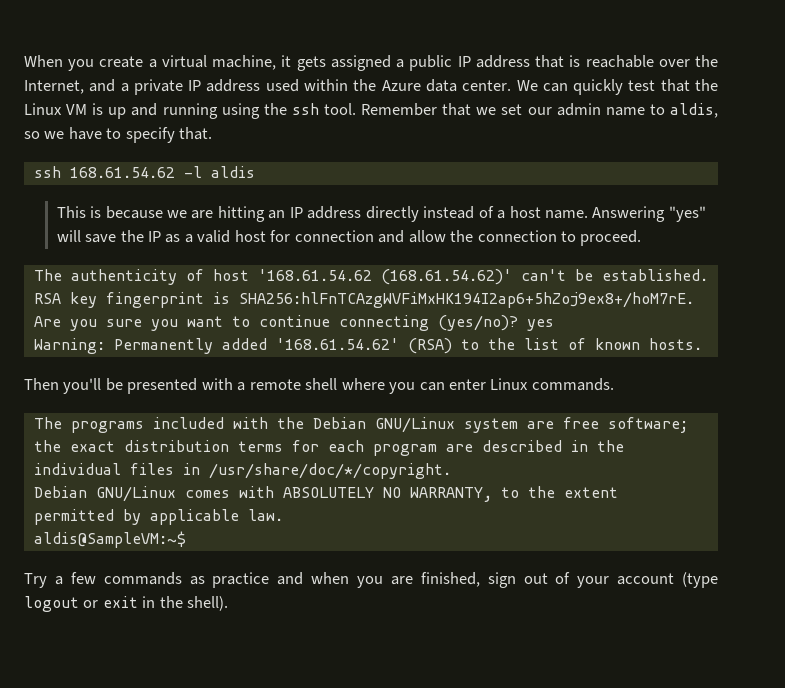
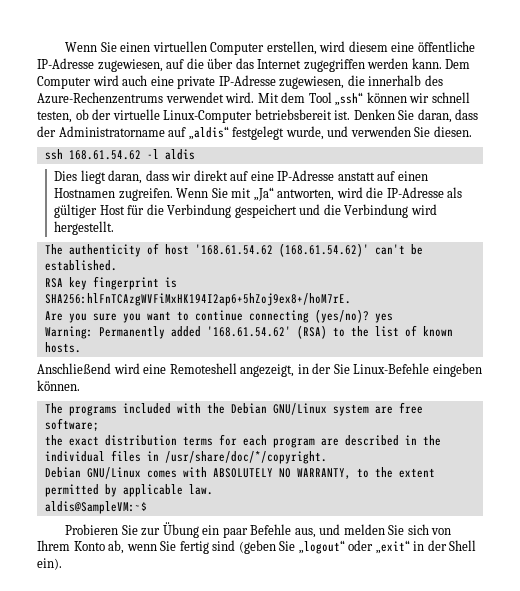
- When you create a virtual machine, it gets assigned a public IP address that is reachable over the Internet, and a private IP address used within the Azure data center. We can quickly test that the Linux VM is up and running using the ssh tool. Remember that we set our admin name to aldis, so we have to specify that.
+ Wenn Sie einen virtuellen Computer erstellen, wird diesem eine öffentliche IP-Adresse zugewiesen, auf die über das Internet zugegriffen werden kann. Dem Computer wird auch eine private IP-Adresse zugewiesen, die innerhalb des Azure-Rechenzentrums verwendet wird. Mit dem Tool „ssh“ können wir schnell testen, ob der virtuelle Linux-Computer betriebsbereit ist. Denken Sie daran, dass der Administratorname auf „aldis“ festgelegt wurde, und verwenden Sie diesen.
  ssh 168.61.54.62 -l aldis
- This is because we are hitting an IP address directly instead of a host name. Answering "yes" will save the IP as a valid host for connection and allow the connection to proceed.
+ Dies liegt daran, dass wir direkt auf eine IP-Adresse anstatt auf einen Hostnamen zugreifen. Wenn Sie mit „Ja“ antworten, wird die IP-Adresse als gültiger Host für die Verbindung gespeichert und die Verbindung wird hergestellt.
- Then you'll be presented with a remote shell where you can enter Linux commands.
+ Anschließend wird eine Remoteshell angezeigt, in der Sie Linux-Befehle eingeben können.
- Try a few commands as practice and when you are finished, sign out of your account (type logout or exit in the shell).
+ Probieren Sie zur Übung ein paar Befehle aus, und melden Sie sich von Ihrem Konto ab, wenn Sie fertig sind (geben Sie „logout“ oder „exit“ in der Shell ein).

